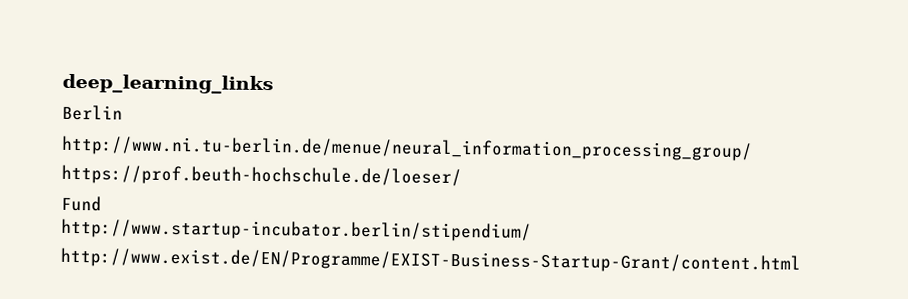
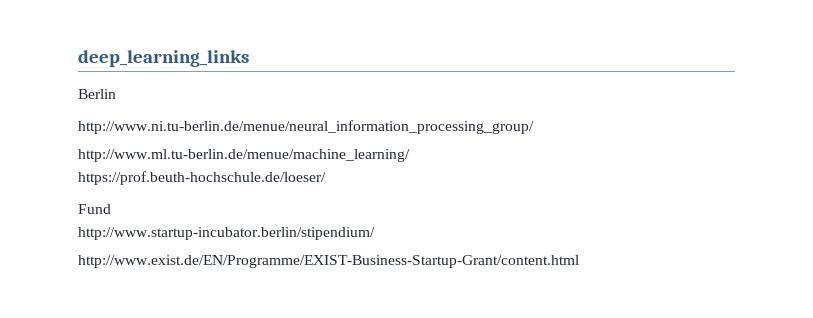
+ http://www.ml.tu-berlin.de/menue/machine_learning/

